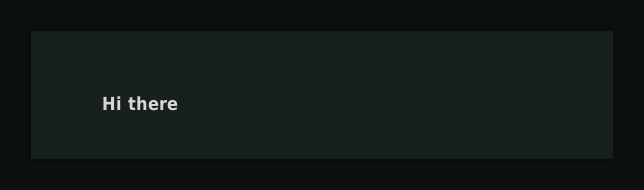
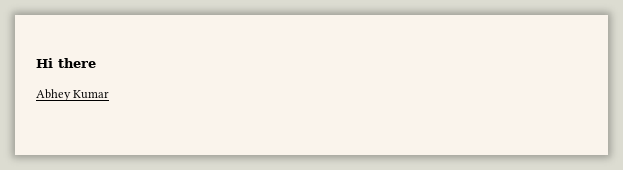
+ Abhey Kumar

